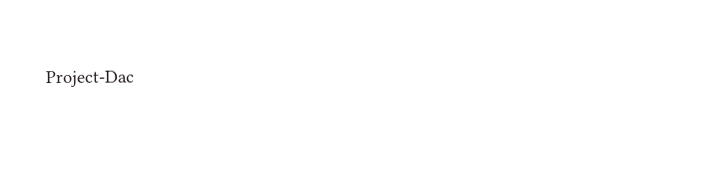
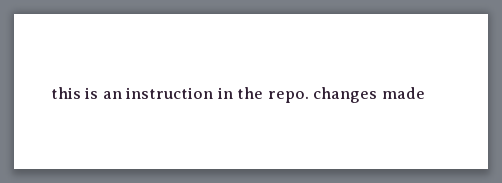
- Project-Dac
+ this is an instruction in the repo. changes made

